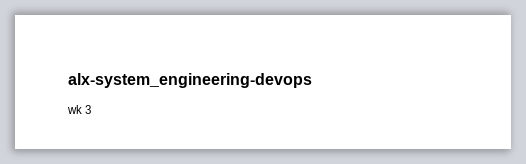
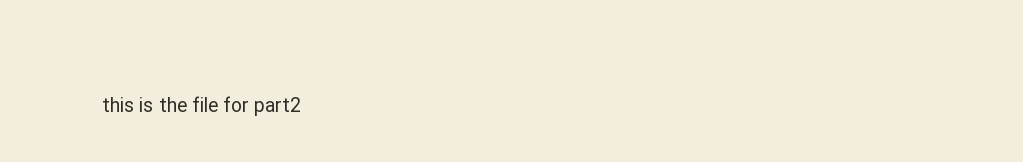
- alx-system_engineering-devops
- wk 3
+ this is the file for part2

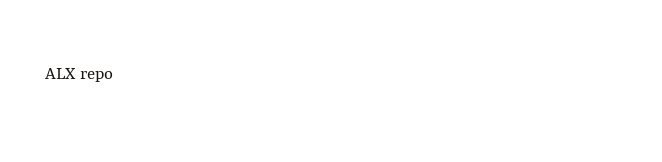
- this is the file for part2
+ ALX repo

